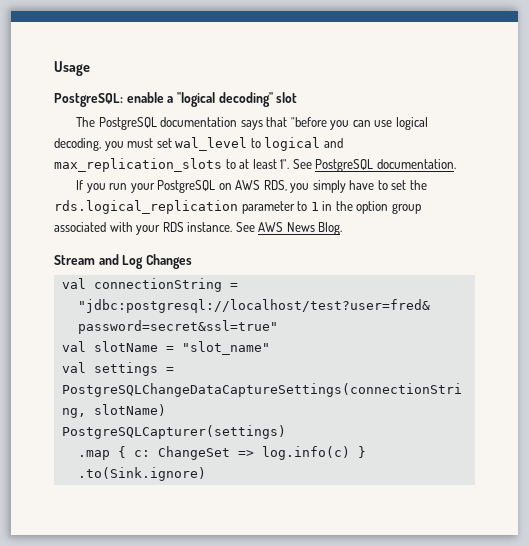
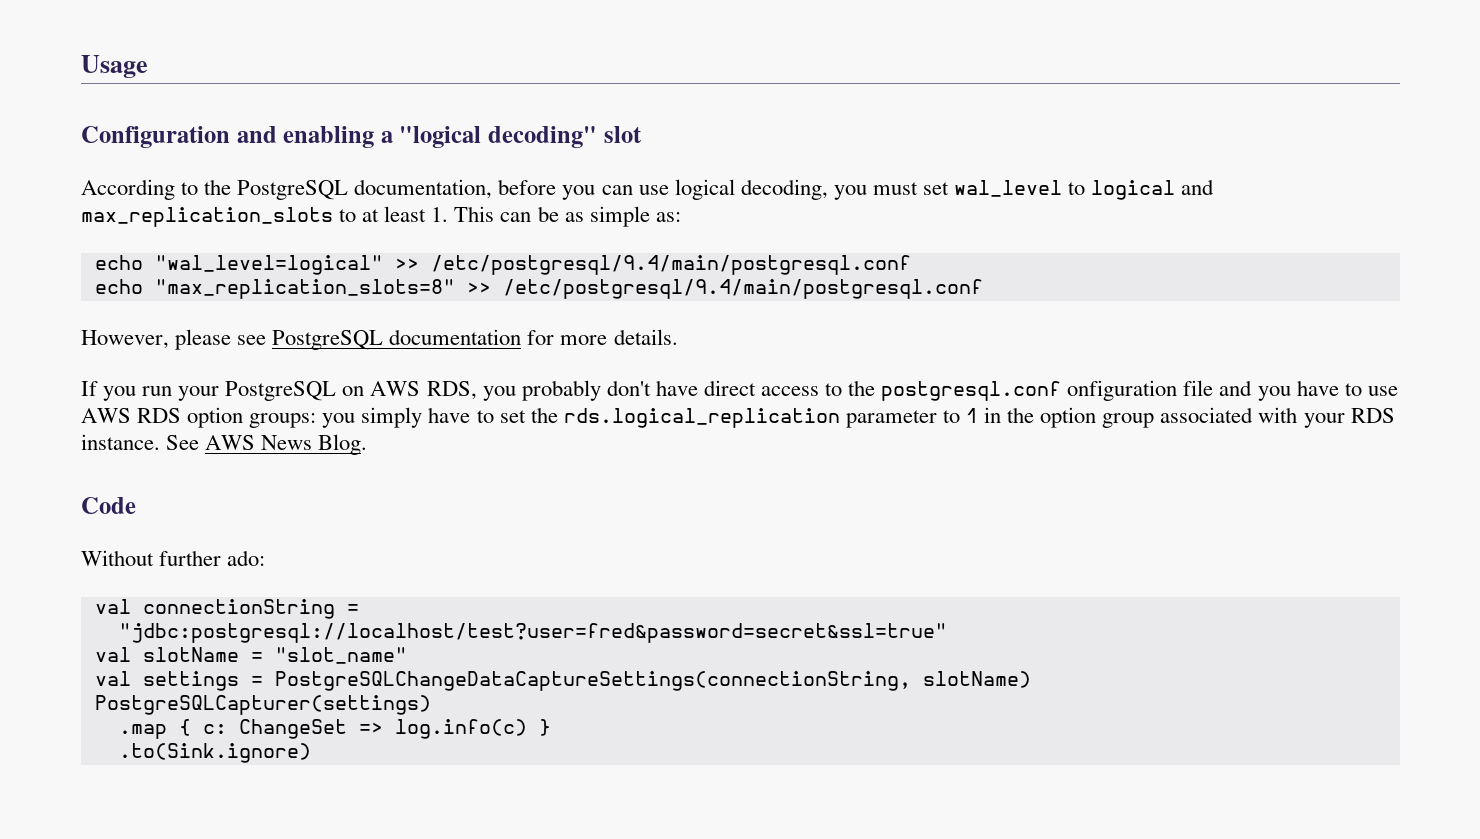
- PostgreSQL: enable a "logical decoding" slot
+ Configuration and enabling a "logical decoding" slot
- The PostgreSQL documentation says that "before you can use logical decoding, you must set wal_level to logical and max_replication_slots to at least 1". See PostgreSQL documentation.
+ According to the PostgreSQL documentation, before you can use logical decoding, you must set wal_level to logical and max_replication_slots to at least 1. This can be as simple as:
+ echo "wal_level=logical" >> /etc/postgresql/9.4/main/postgresql.conf
+ echo "max_replication_slots=8" >> /etc/postgresql/9.4/main/postgresql.conf
+ However, please see PostgreSQL documentation for more details.
- If you run your PostgreSQL on AWS RDS, you simply have to set the rds.logical_replication parameter to 1 in the option group associated with your RDS instance.
+ If you run your PostgreSQL on AWS RDS, you probably don't have direct access to the postgresql.conf onfiguration file and you have to use AWS RDS option groups: you simply have to set the rds.logical_replication parameter to 1 in the option group associated with your RDS instance.
- Stream and Log Changes
+ Code
+ Without further ado:

